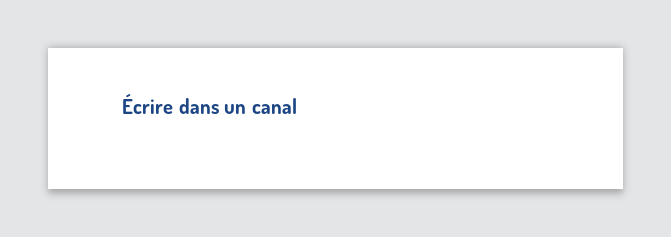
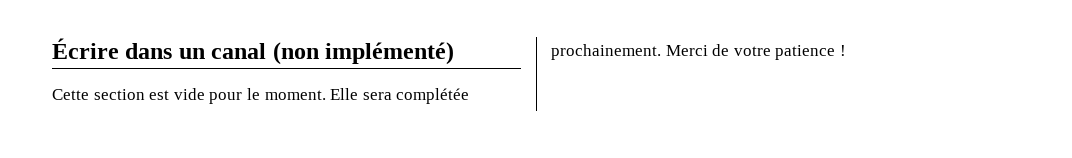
- Écrire dans un canal
+ Écrire dans un canal (non implémenté)
+ Cette section est vide pour le moment. Elle sera complétée prochainement. Merci de votre patience !

